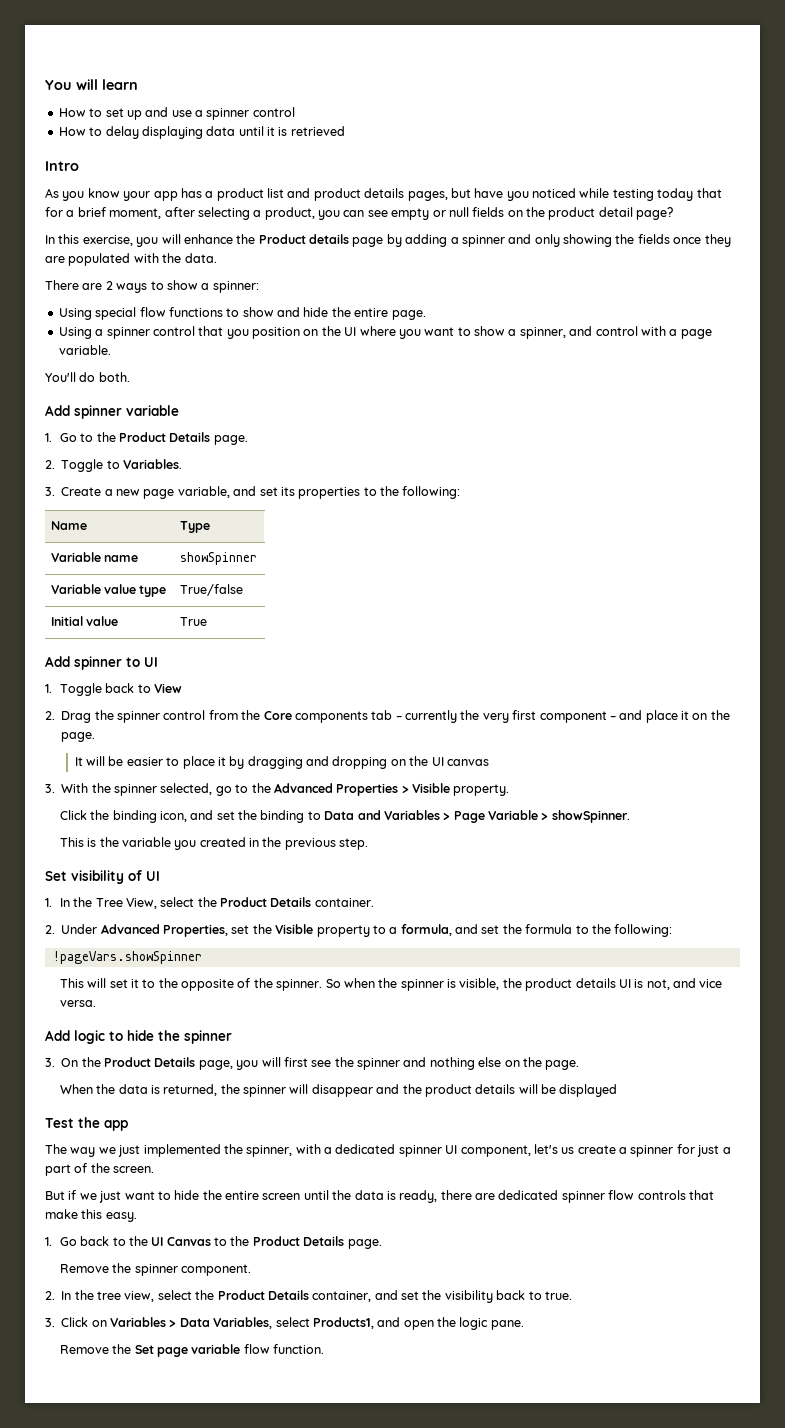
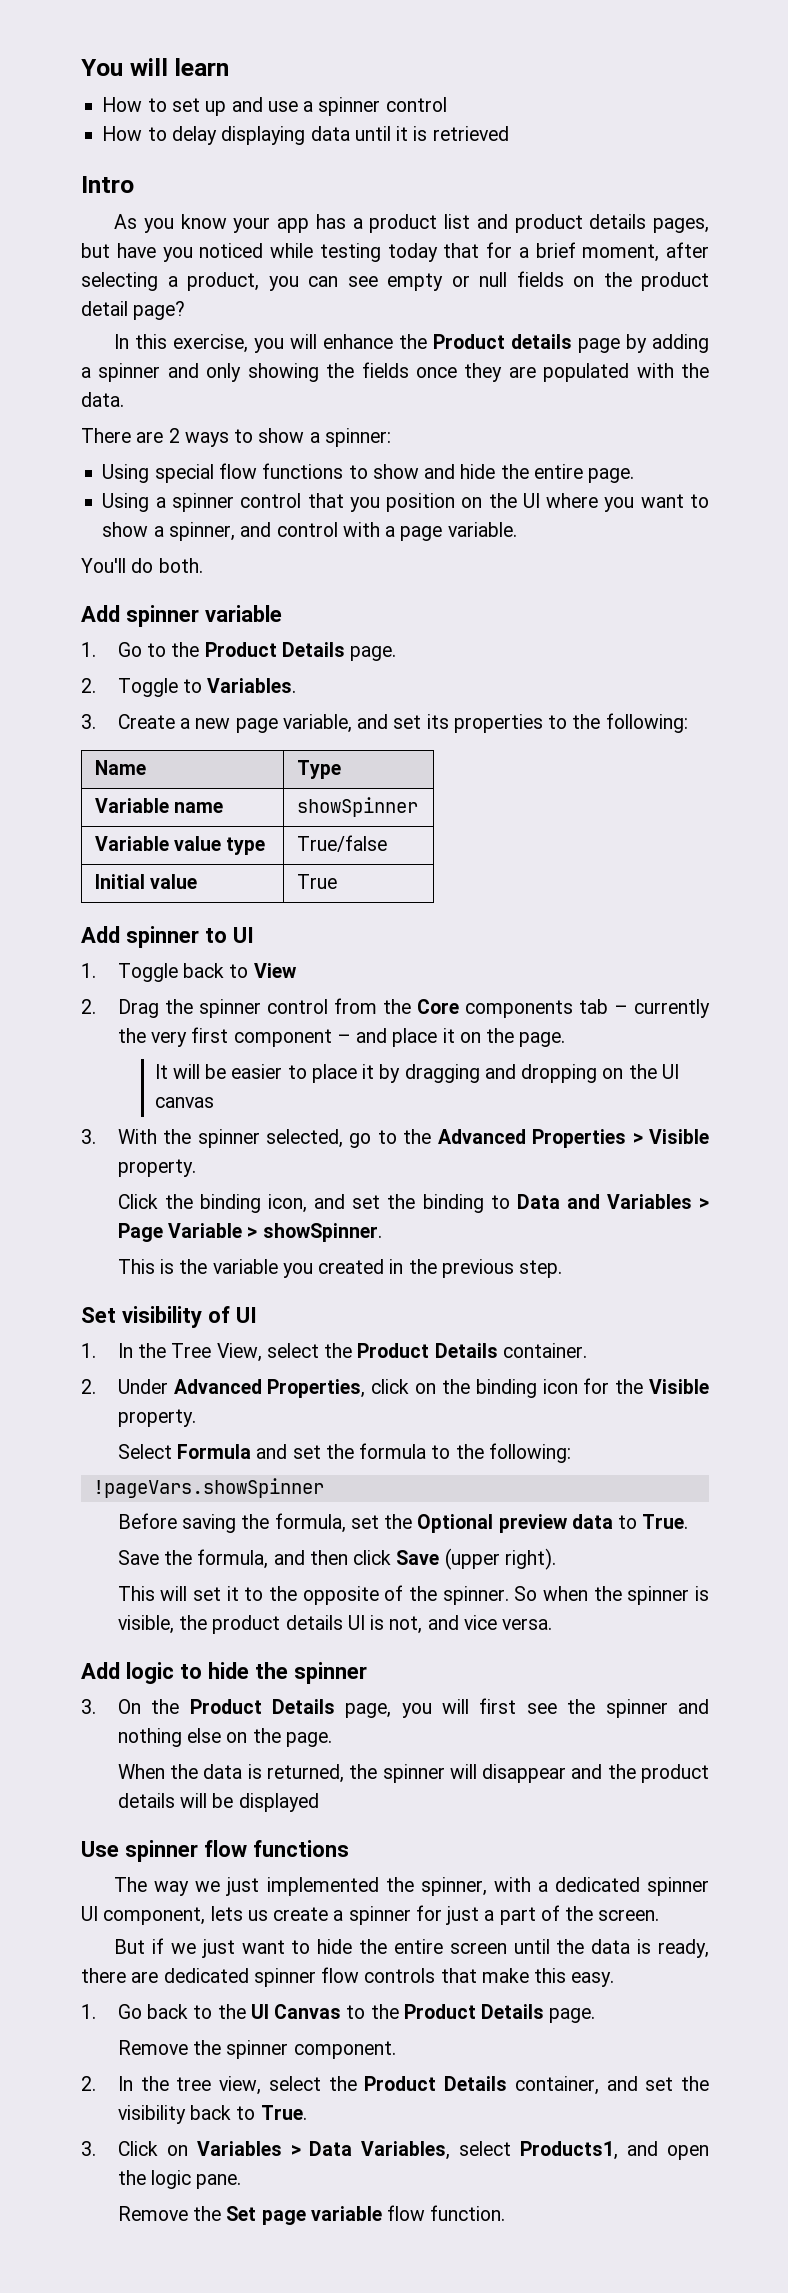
- 2. Under Advanced Properties, set the Visible property to a formula, and set the formula to the following:
+ 2. Under Advanced Properties, click on the binding icon for the Visible property.
+ Select Formula and set the formula to the following:
+ Before saving the formula, set the Optional preview data to True.
+ Save the formula, and then click Save (upper right).
- Test the app
+ Use spinner flow functions
- The way we just implemented the spinner, with a dedicated spinner UI component, let's us create a spinner for just a part of the screen.
+ The way we just implemented the spinner, with a dedicated spinner UI component, lets us create a spinner for just a part of the screen.
- 2. In the tree view, select the Product Details container, and set the visibility back to true.
+ 2. In the tree view, select the Product Details container, and set the visibility back to True.

